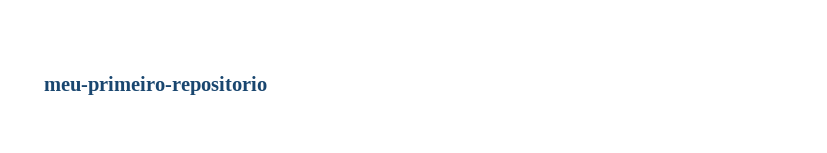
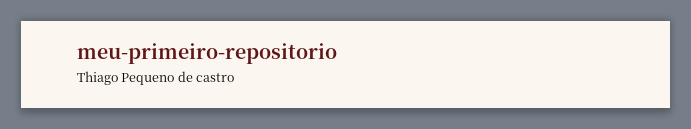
+ Thiago Pequeno de castro

